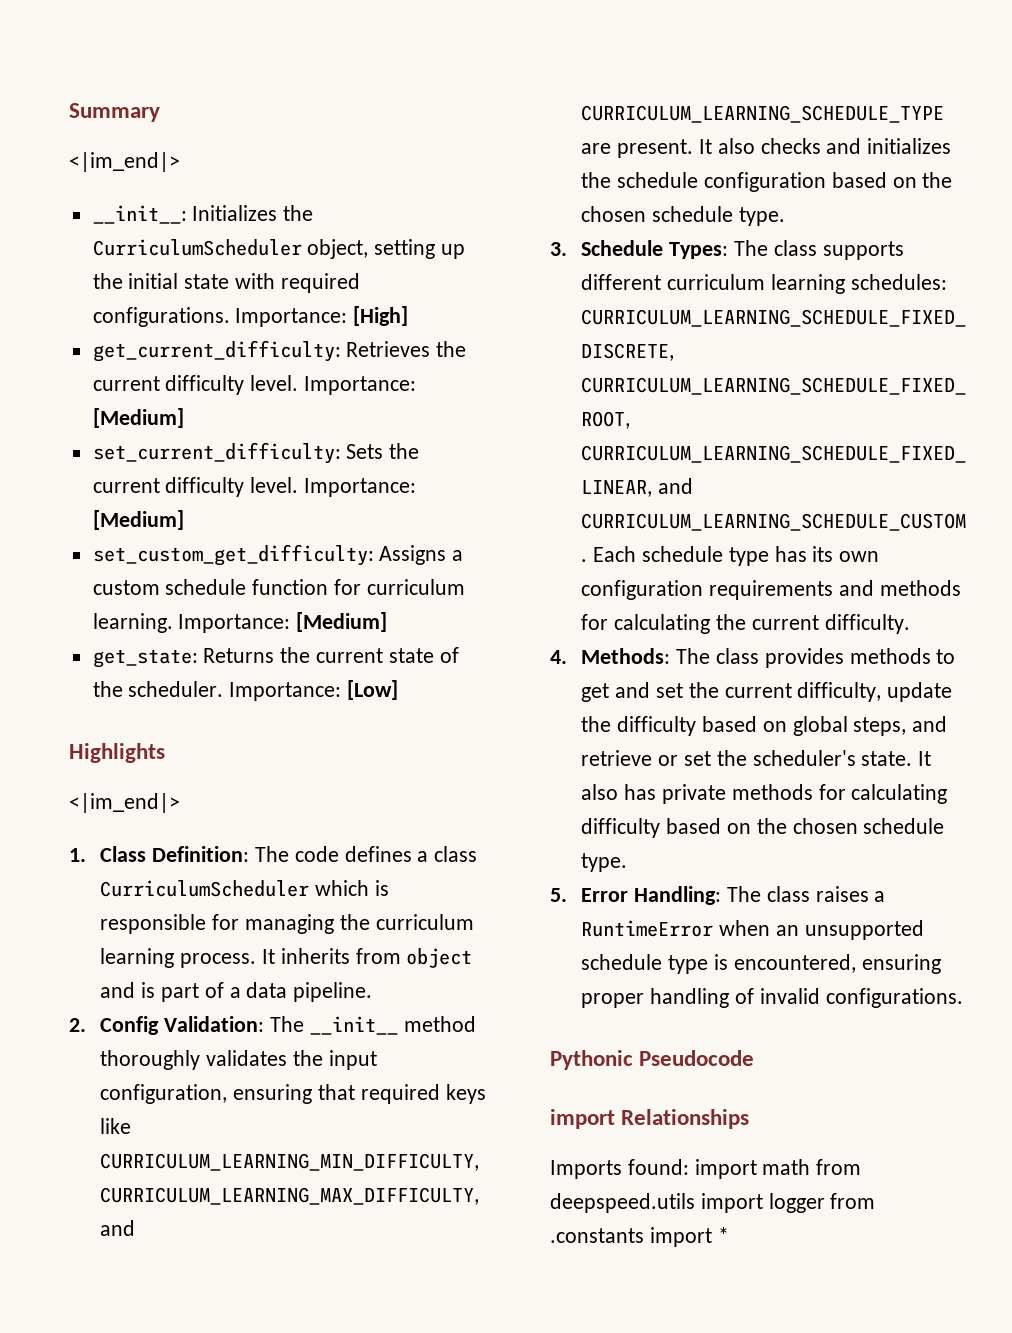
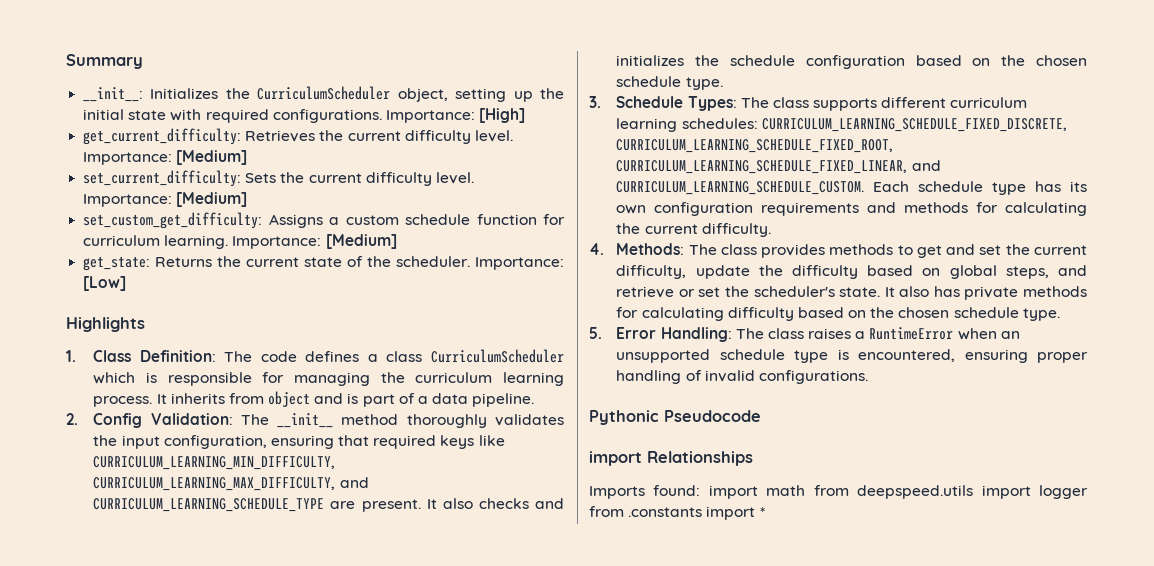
  Summary
- <|im_end|>
  Highlights
- <|im_end|>

